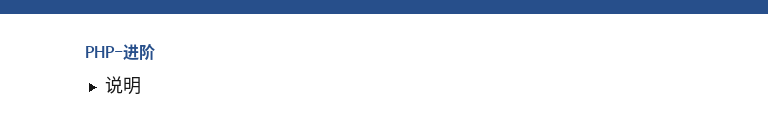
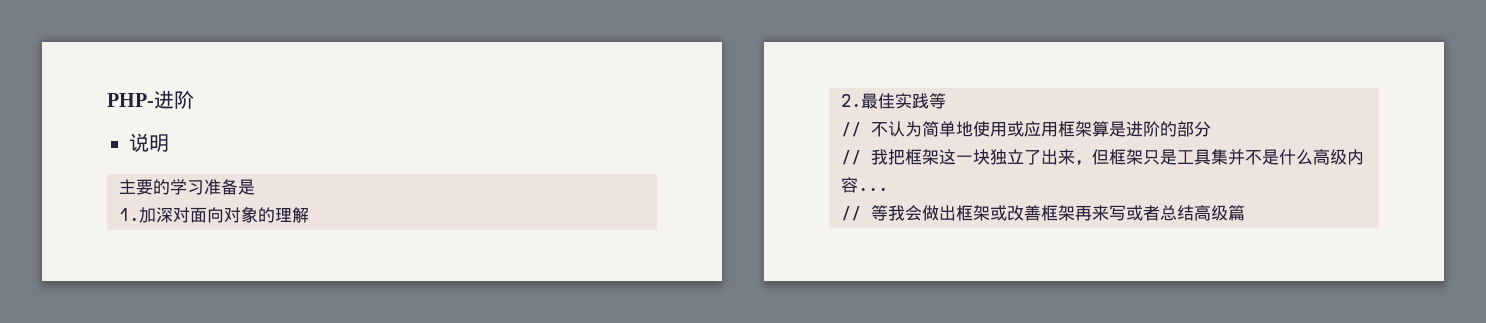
+ 主要的学习准备是
+ 1.加深对面向对象的理解
+ 2.最佳实践等
+ // 不认为简单地使用或应用框架算是进阶的部分
+ // 我把框架这一块独立了出来，但框架只是工具集并不是什么高级内容...
+ // 等我会做出框架或改善框架再来写或者总结高级篇

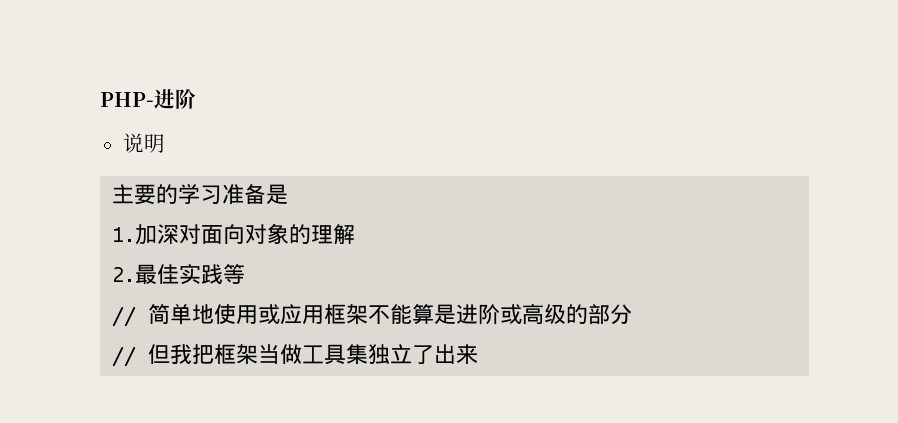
- // 不认为简单地使用或应用框架算是进阶的部分
+ // 简单地使用或应用框架不能算是进阶或高级的部分
- // 我把框架这一块独立了出来，但框架只是工具集并不是什么高级内容...
- // 等我会做出框架或改善框架再来写或者总结高级篇
+ // 但我把框架当做工具集独立了出来

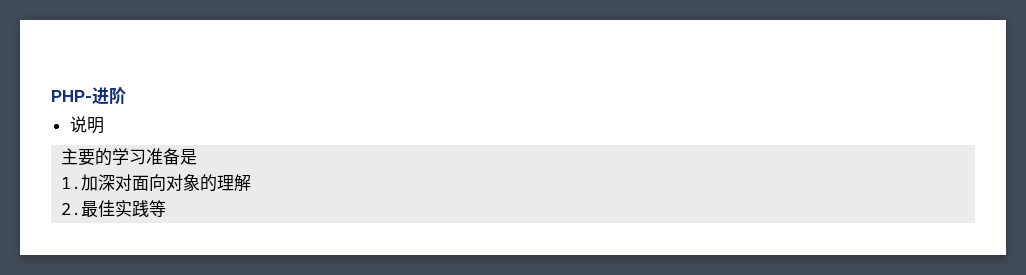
- // 简单地使用或应用框架不能算是进阶或高级的部分
- // 但我把框架当做工具集独立了出来

